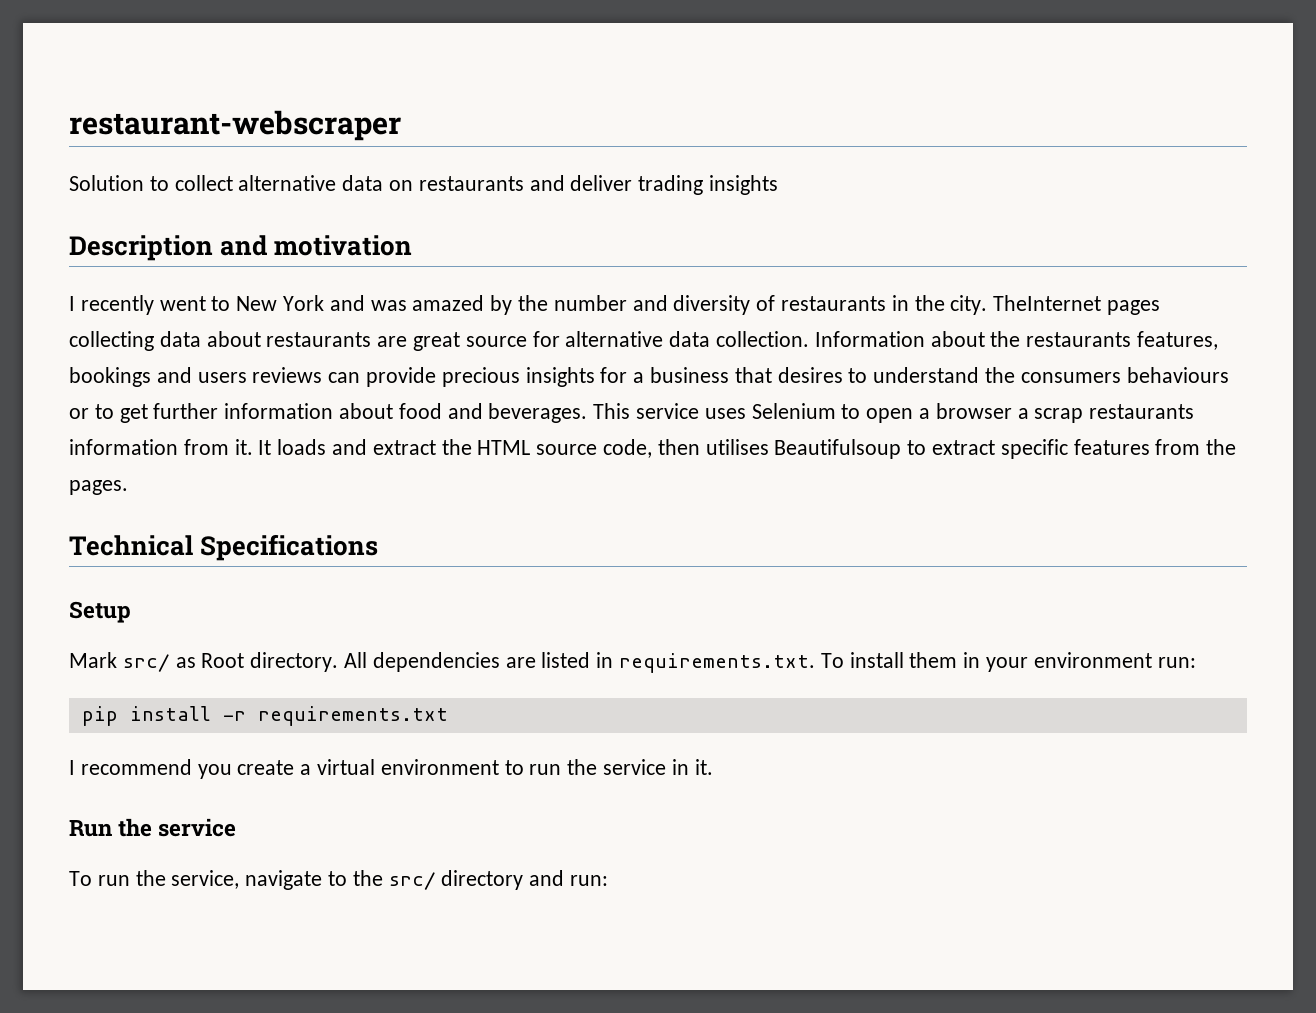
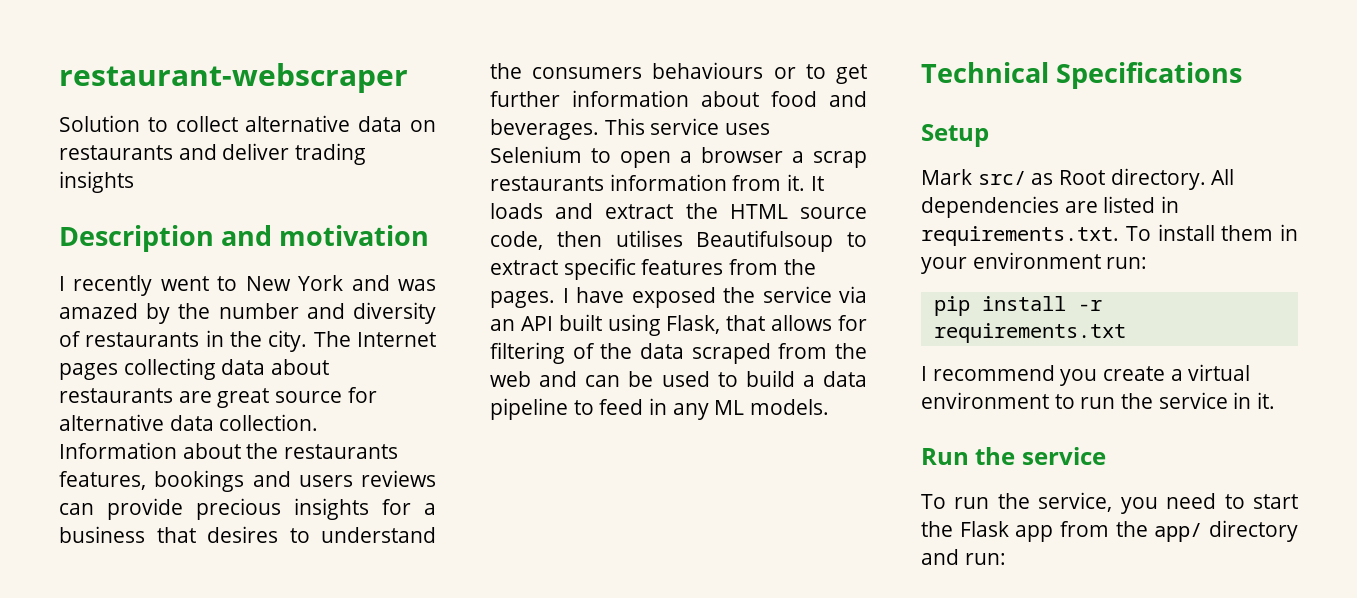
- TheInternet pages collecting data about restaurants are great source for alternative data collection.
+ The Internet pages collecting data about restaurants are great source for alternative data collection.
+ I have exposed the service via an API built using Flask, that allows for filtering of the data scraped from the web and can be used to build a data pipeline to feed in any ML models.
- To run the service, navigate to the src/ directory and run:
+ To run the service, you need to start the Flask app from the app/ directory and run:

